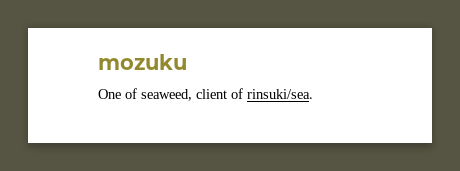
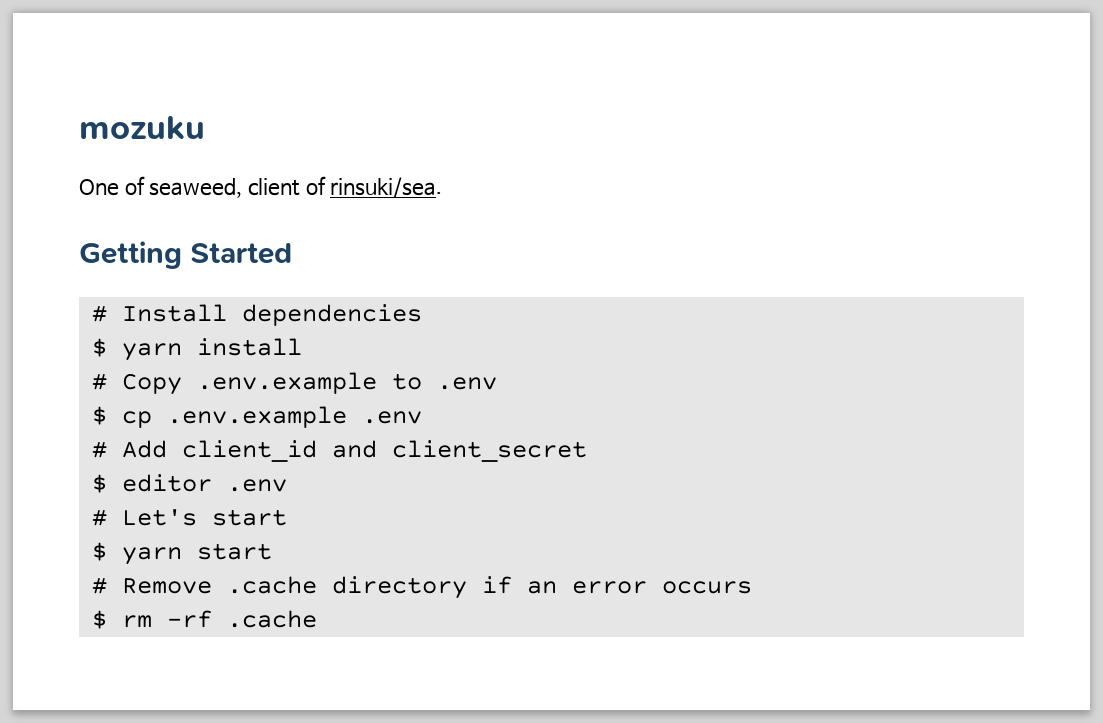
+ Getting Started
+ # Install dependencies
+ $ yarn install
+ # Copy .env.example to .env
+ $ cp .env.example .env
+ # Add client_id and client_secret
+ $ editor .env
+ # Let's start
+ $ yarn start
+ # Remove .cache directory if an error occurs
+ $ rm -rf .cache

